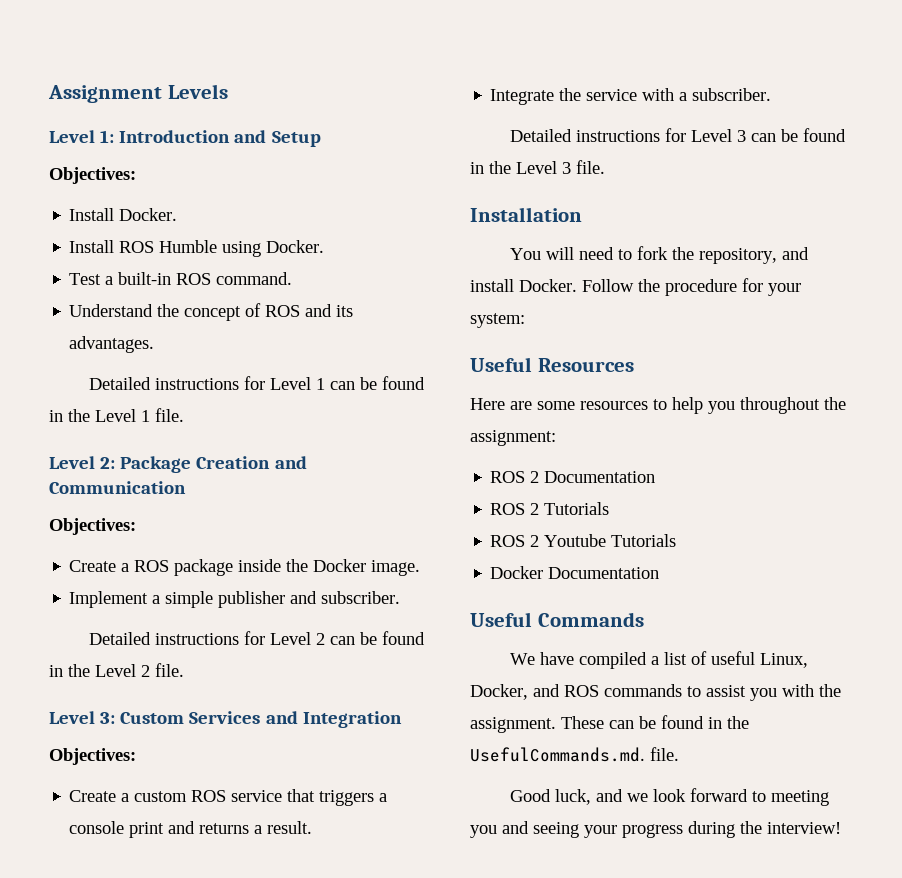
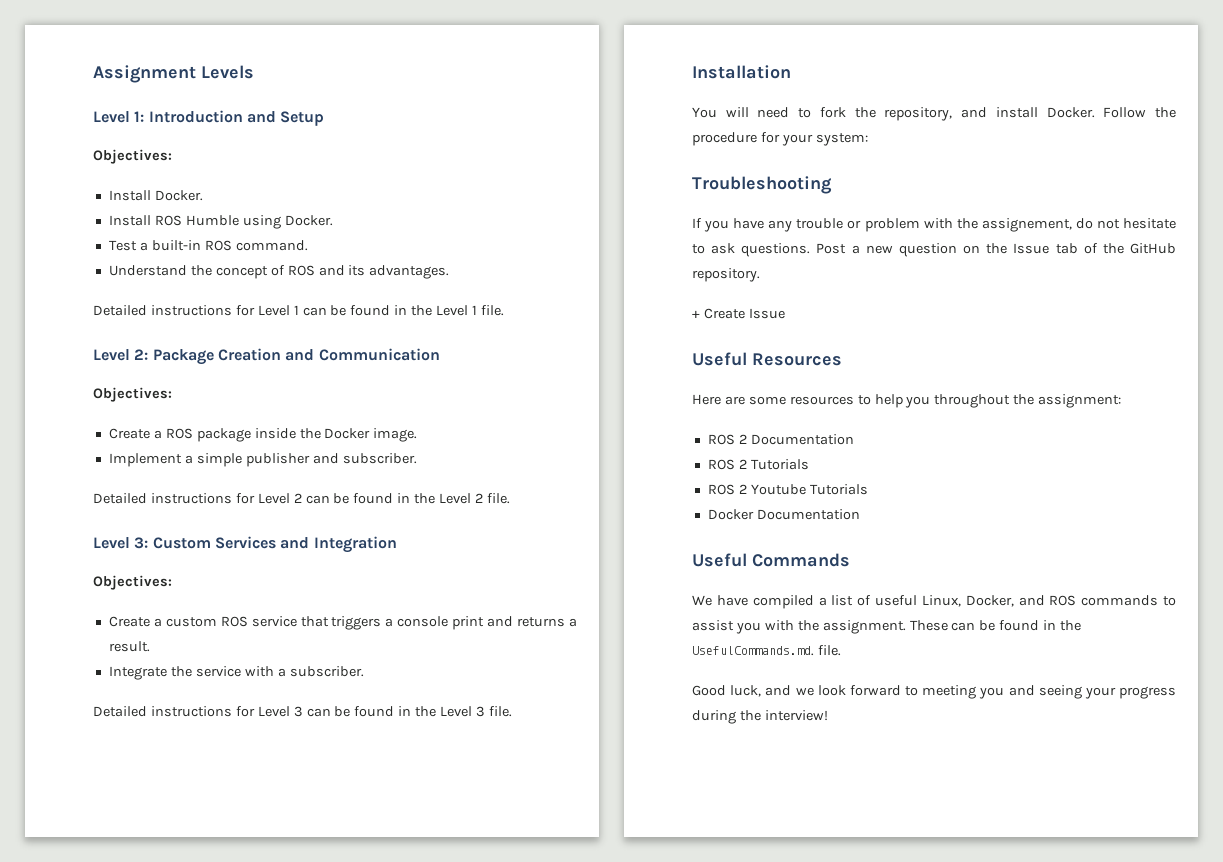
+ Troubleshooting
+ If you have any trouble or problem with the assignement, do not hesitate to ask questions. Post a new question on the Issue tab of the GitHub repository.
+ + Create Issue

